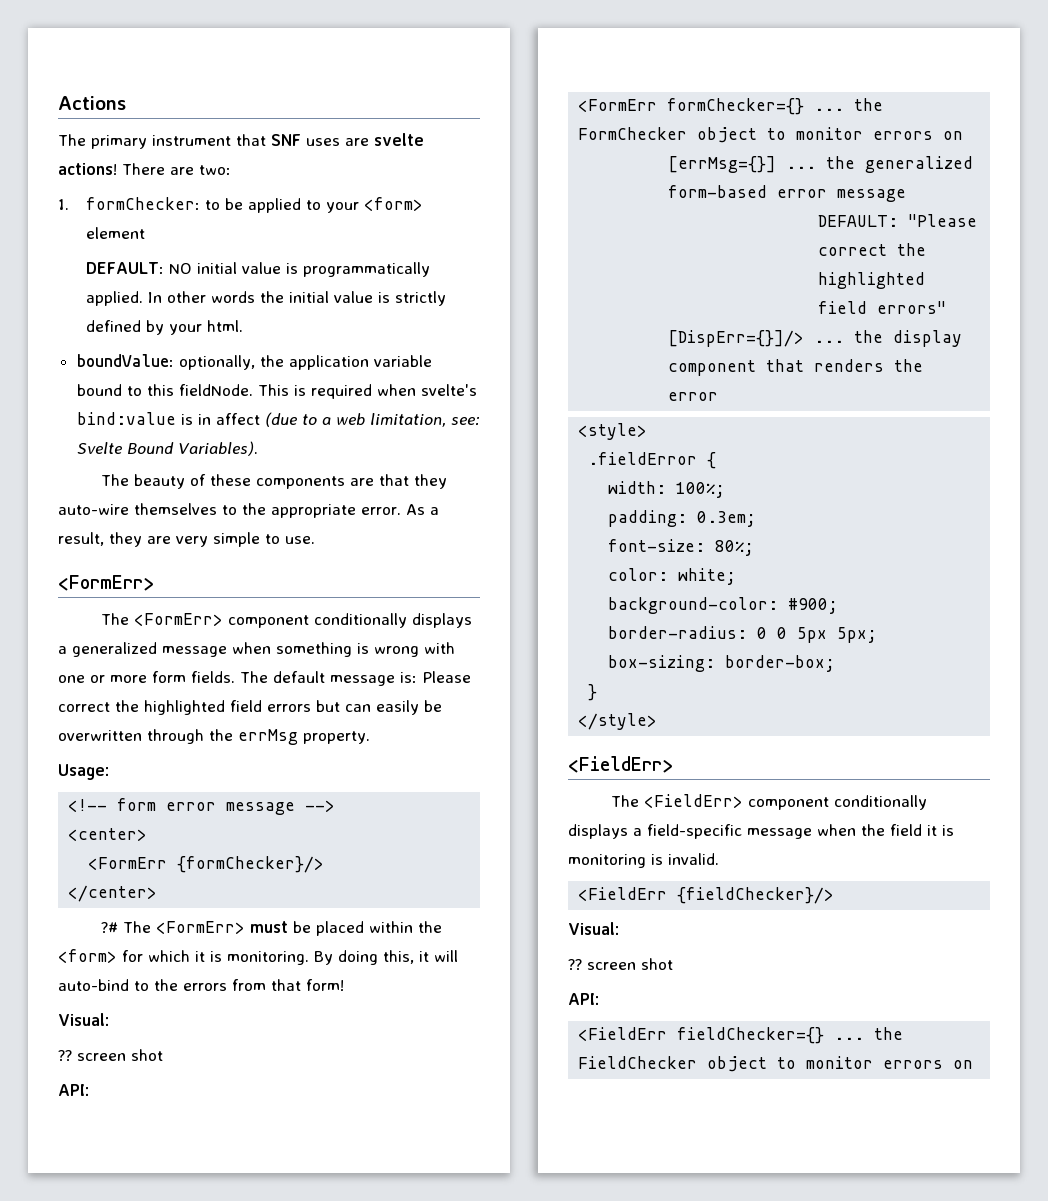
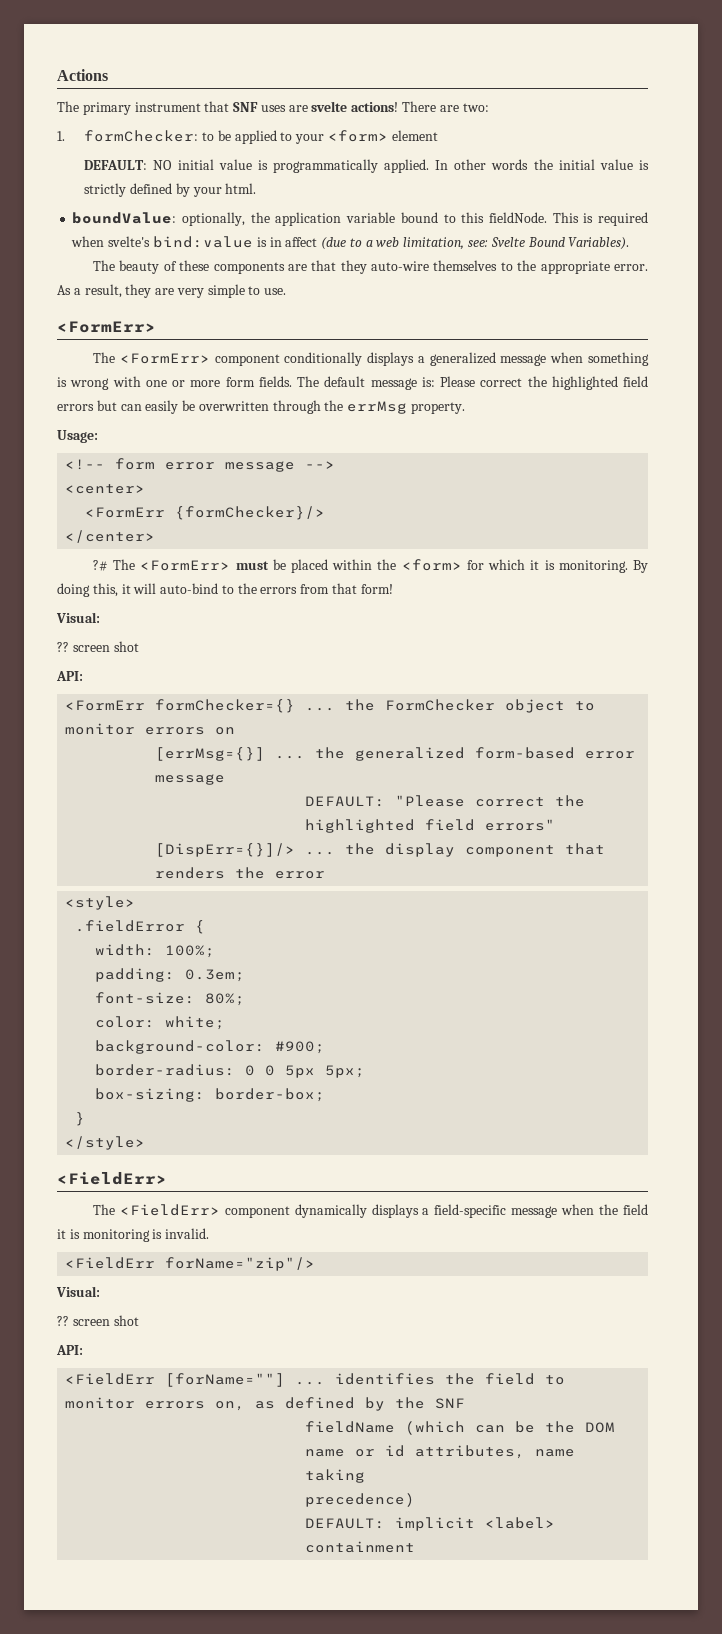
- The <FieldErr> component conditionally displays a field-specific message when the field it is monitoring is invalid.
+ The <FieldErr> component dynamically displays a field-specific message when the field it is monitoring is invalid.
- <FieldErr {fieldChecker}/>
+ <FieldErr forName="zip"/>
- <FieldErr fieldChecker={} ... the FieldChecker object to monitor errors on
+ <FieldErr [forName=""] ... identifies the field to monitor errors on, as defined by the SNF
+ fieldName (which can be the DOM name or id attributes, name taking
+ precedence)
+ DEFAULT: implicit <label> containment

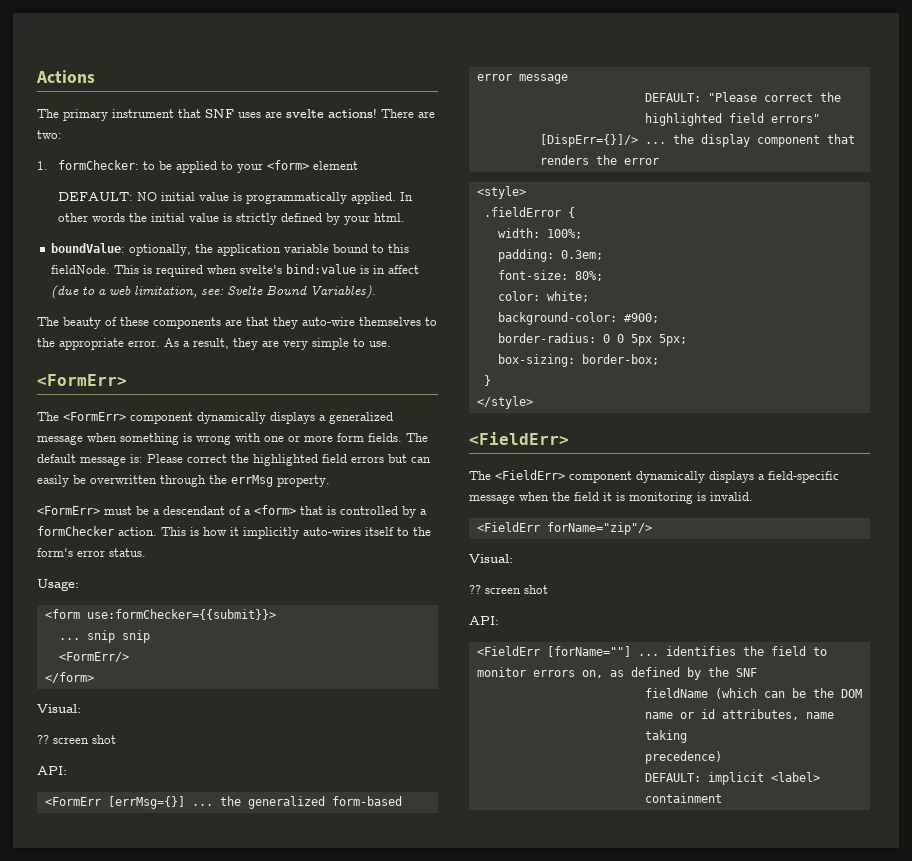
- The <FormErr> component conditionally displays a generalized message when something is wrong with one or more form fields.
+ The <FormErr> component dynamically displays a generalized message when something is wrong with one or more form fields.
+ <FormErr> must be a descendant of a <form> that is controlled by a formChecker action. This is how it implicitly auto-wires itself to the form's error status.
  Usage:
- <!-- form error message -->
- <center>
- <FormErr {formChecker}/>
- </center>
- ?# The <FormErr> must be placed within the <form> for which it is monitoring. By doing this, it will auto-bind to the errors from that form!
+ <form use:formChecker={{submit}}>
+ ... snip snip
+ <FormErr/>
+ </form>
- <FormErr formChecker={} ... the FormChecker object to monitor errors on
- [errMsg={}] ... the generalized form-based error message
+ <FormErr [errMsg={}] ... the generalized form-based error message

